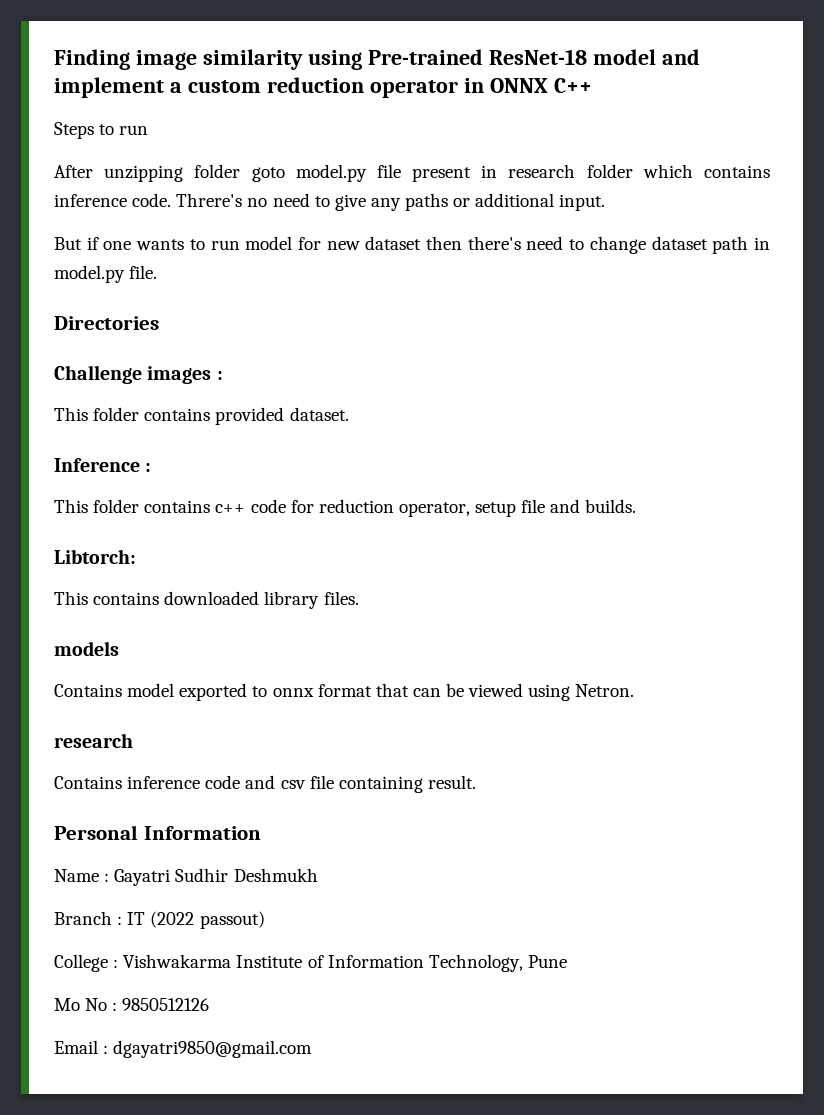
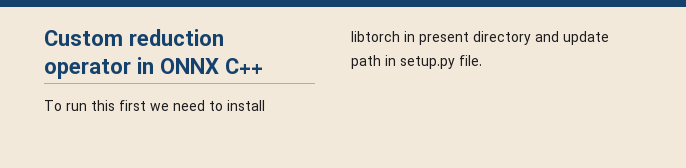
- Finding image similarity using Pre-trained ResNet-18 model and implement a custom reduction operator in ONNX C++
+ Custom reduction operator in ONNX C++
- Steps to run
- After unzipping folder goto model.py file present in research folder which contains inference code. Threre's no need to give any paths or additional input.
- But if one wants to run model for new dataset then there's need to change dataset path in model.py file.
+ To run this first we need to install libtorch in present directory and update path in setup.py file.
- Directories
- Challenge images :
- This folder contains provided dataset.
- Inference :
- This folder contains c++ code for reduction operator, setup file and builds.
- Libtorch:
- This contains downloaded library files.
- models
- Contains model exported to onnx format that can be viewed using Netron.
- research
- Contains inference code and csv file containing result.
- Personal Information
- Name : Gayatri Sudhir Deshmukh
- Branch : IT (2022 passout)
- College : Vishwakarma Institute of Information Technology, Pune
- Mo No : 9850512126
- Email : dgayatri9850@gmail.com

